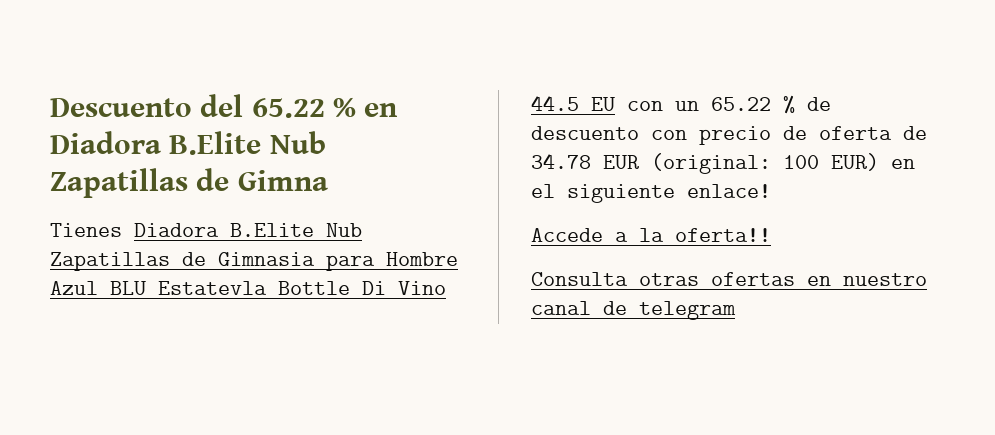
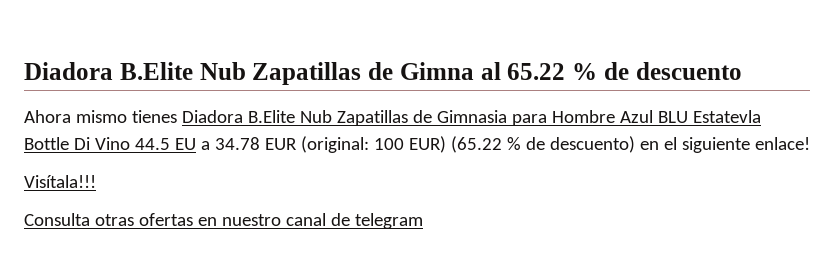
- Descuento del 65.22 % en Diadora B.Elite Nub Zapatillas de Gimna
- Tienes Diadora B.Elite Nub Zapatillas de Gimnasia para Hombre Azul BLU Estatevla Bottle Di Vino 44.5 EU con un 65.22 % de descuento con precio de oferta de 34.78 EUR (original: 100 EUR) en el siguiente enlace!
+ Diadora B.Elite Nub Zapatillas de Gimna al 65.22 % de descuento
+ Ahora mismo tienes Diadora B.Elite Nub Zapatillas de Gimnasia para Hombre Azul BLU Estatevla Bottle Di Vino 44.5 EU a 34.78 EUR (original: 100 EUR) (65.22 % de descuento) en el siguiente enlace!
- Accede a la oferta!!
+ Visítala!!!

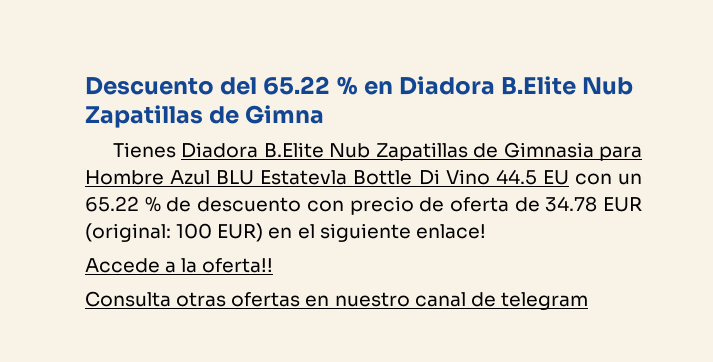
- Diadora B.Elite Nub Zapatillas de Gimna al 65.22 % de descuento
- Ahora mismo tienes Diadora B.Elite Nub Zapatillas de Gimnasia para Hombre Azul BLU Estatevla Bottle Di Vino 44.5 EU a 34.78 EUR (original: 100 EUR) (65.22 % de descuento) en el siguiente enlace!
+ Descuento del 65.22 % en Diadora B.Elite Nub Zapatillas de Gimna
+ Tienes Diadora B.Elite Nub Zapatillas de Gimnasia para Hombre Azul BLU Estatevla Bottle Di Vino 44.5 EU con un 65.22 % de descuento con precio de oferta de 34.78 EUR (original: 100 EUR) en el siguiente enlace!
- Visítala!!!
+ Accede a la oferta!!

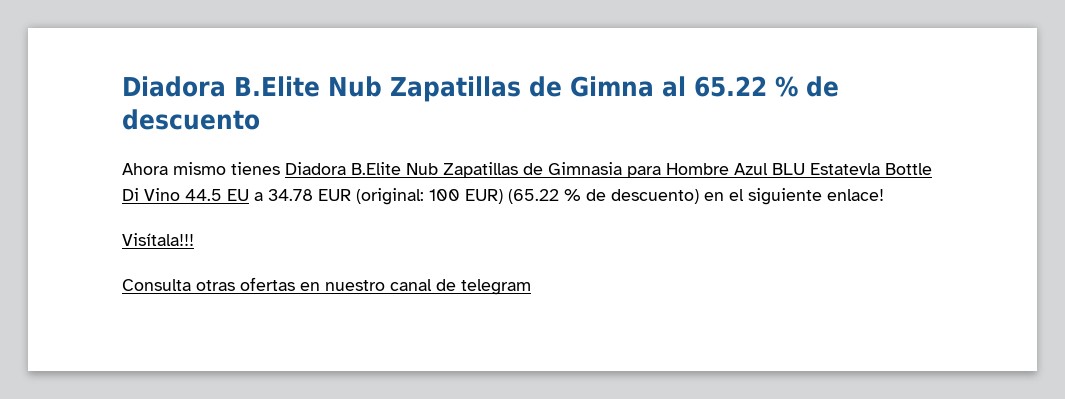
- Descuento del 65.22 % en Diadora B.Elite Nub Zapatillas de Gimna
- Tienes Diadora B.Elite Nub Zapatillas de Gimnasia para Hombre Azul BLU Estatevla Bottle Di Vino 44.5 EU con un 65.22 % de descuento con precio de oferta de 34.78 EUR (original: 100 EUR) en el siguiente enlace!
+ Diadora B.Elite Nub Zapatillas de Gimna al 65.22 % de descuento
+ Ahora mismo tienes Diadora B.Elite Nub Zapatillas de Gimnasia para Hombre Azul BLU Estatevla Bottle Di Vino 44.5 EU a 34.78 EUR (original: 100 EUR) (65.22 % de descuento) en el siguiente enlace!
- Accede a la oferta!!
+ Visítala!!!

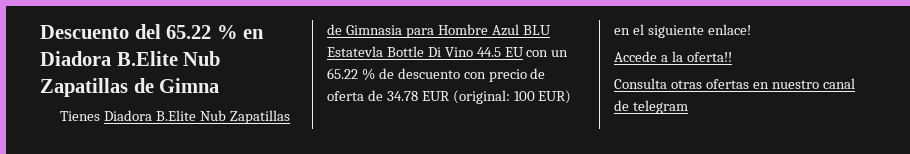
- Diadora B.Elite Nub Zapatillas de Gimna al 65.22 % de descuento
- Ahora mismo tienes Diadora B.Elite Nub Zapatillas de Gimnasia para Hombre Azul BLU Estatevla Bottle Di Vino 44.5 EU a 34.78 EUR (original: 100 EUR) (65.22 % de descuento) en el siguiente enlace!
+ Descuento del 65.22 % en Diadora B.Elite Nub Zapatillas de Gimna
+ Tienes Diadora B.Elite Nub Zapatillas de Gimnasia para Hombre Azul BLU Estatevla Bottle Di Vino 44.5 EU con un 65.22 % de descuento con precio de oferta de 34.78 EUR (original: 100 EUR) en el siguiente enlace!
- Visítala!!!
+ Accede a la oferta!!

